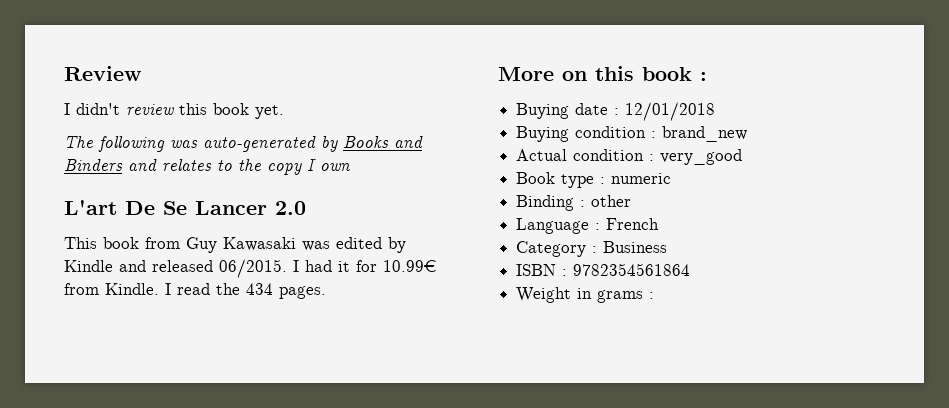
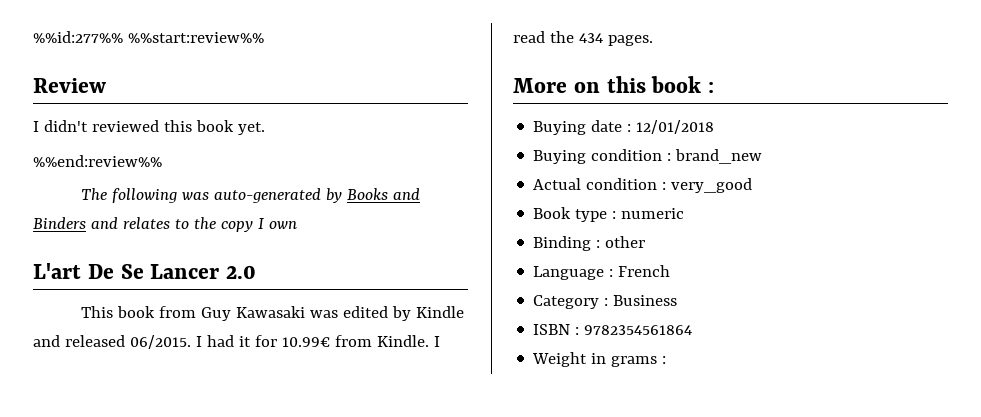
+ %%id:277%% %%start:review%%
- I didn't review this book yet.
+ I didn't reviewed this book yet.
+ %%end:review%%

